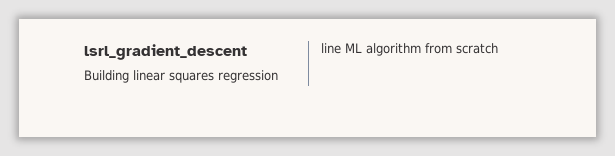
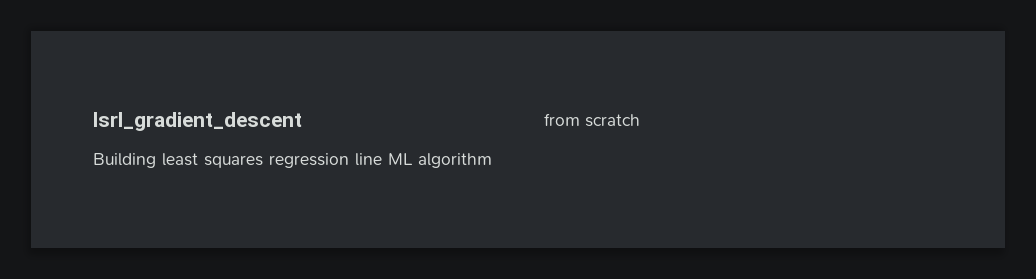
- Building linear squares regression line ML algorithm from scratch
+ Building least squares regression line ML algorithm from scratch

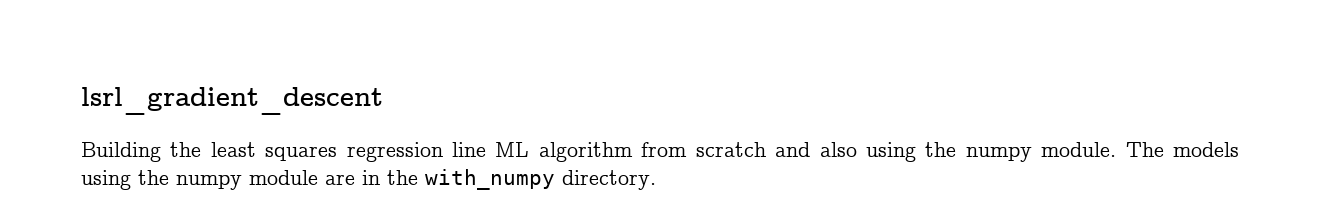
- Building least squares regression line ML algorithm from scratch
+ Building the least squares regression line ML algorithm from scratch and also using the numpy module. The models using the numpy module are in the with_numpy directory.

